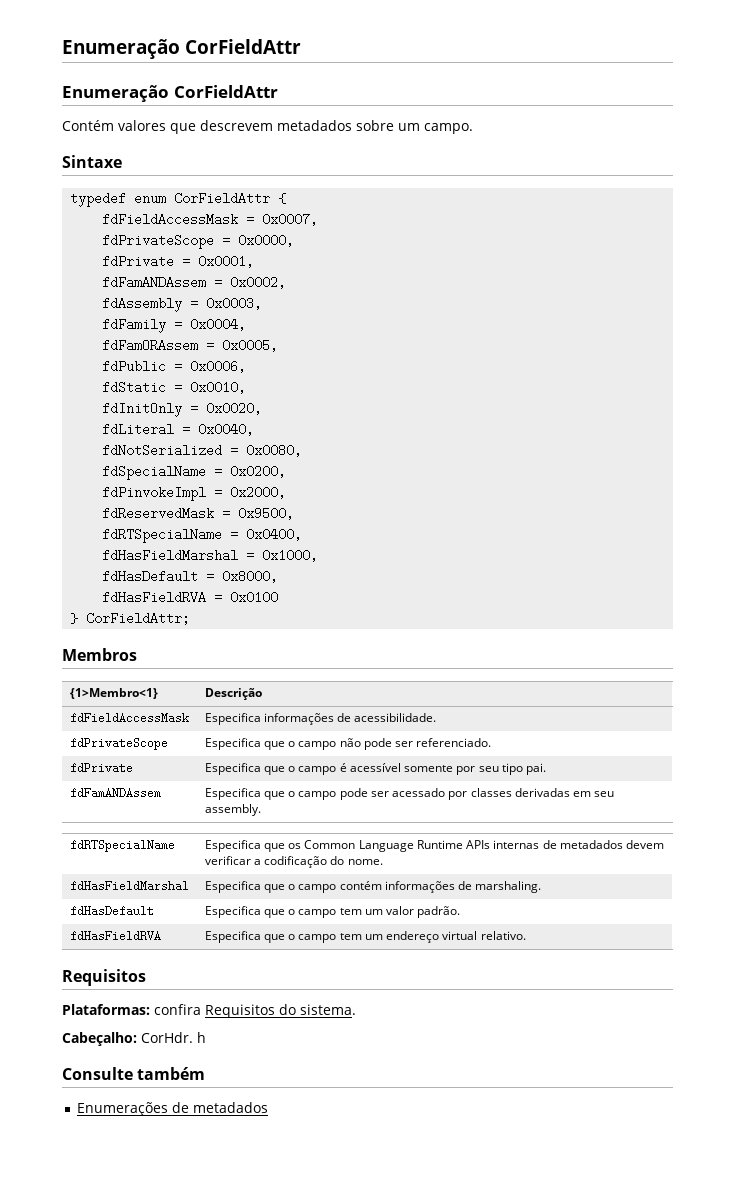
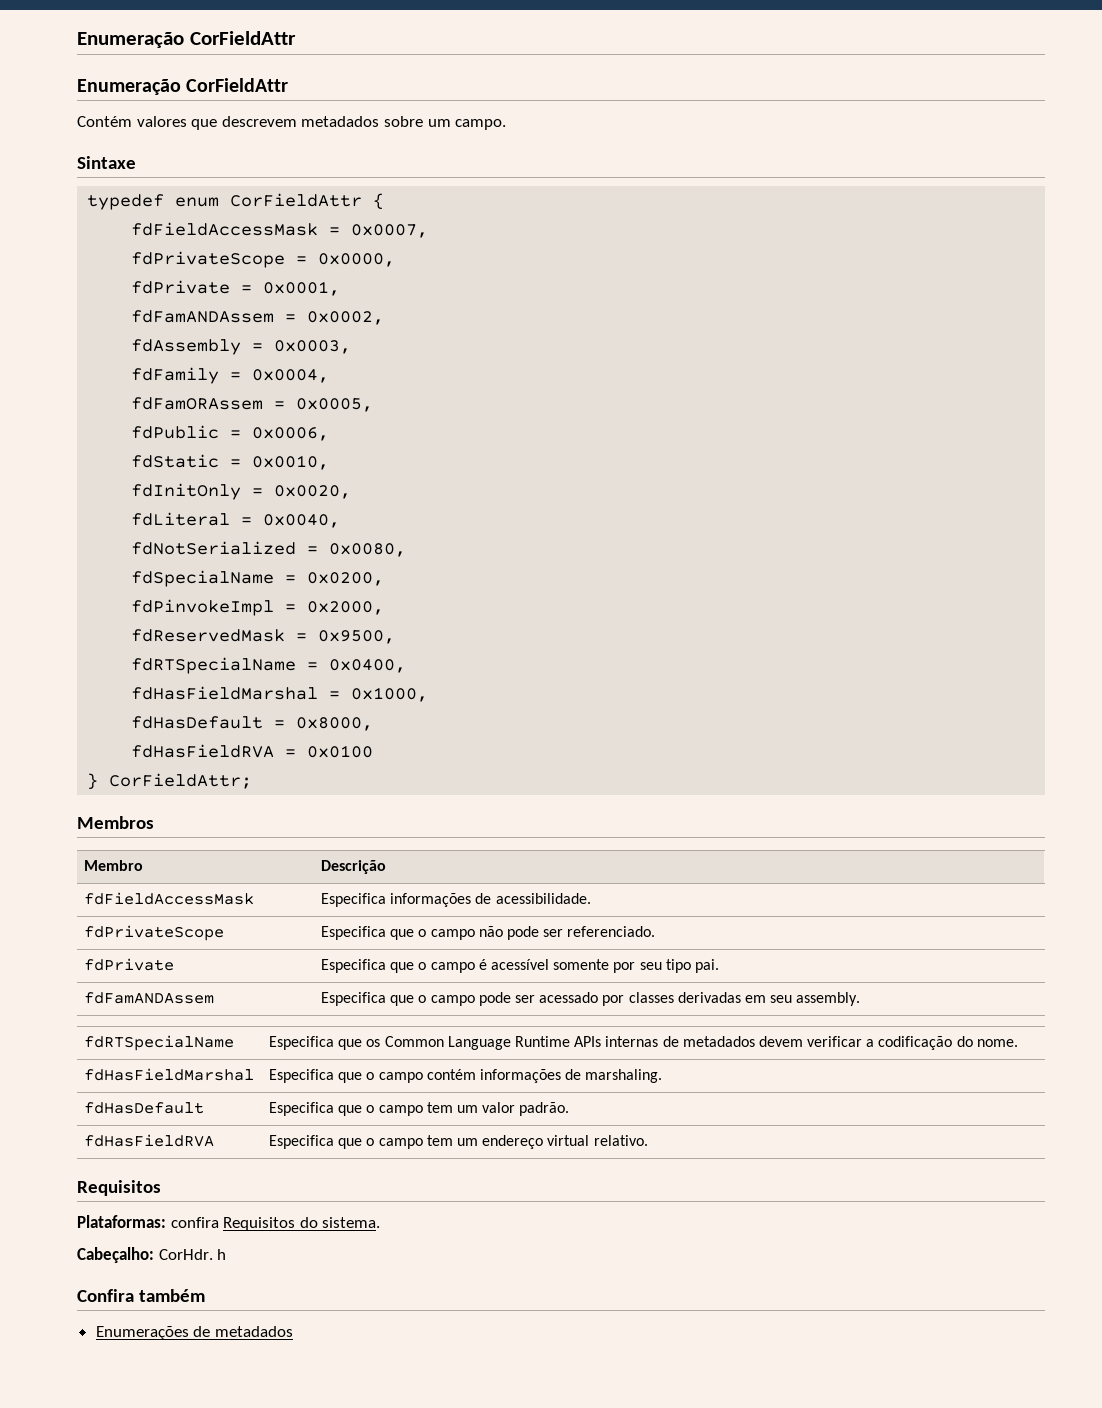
- {1>Membro<1} | Descrição
+ Membro | Descrição
- Consulte também
+ Confira também

